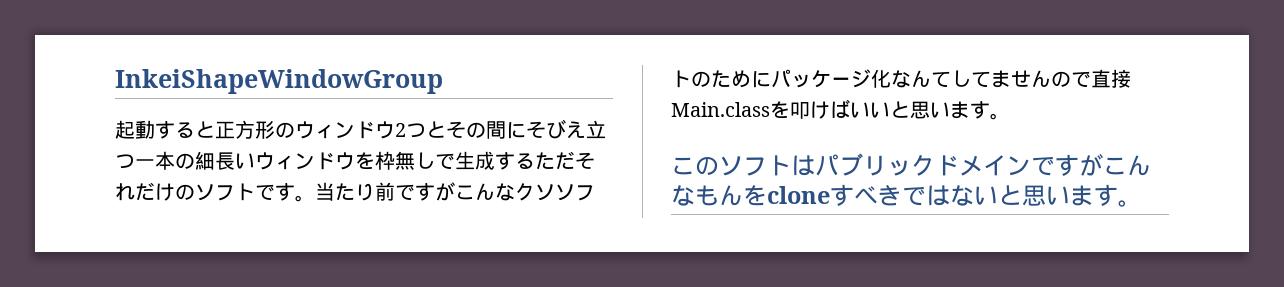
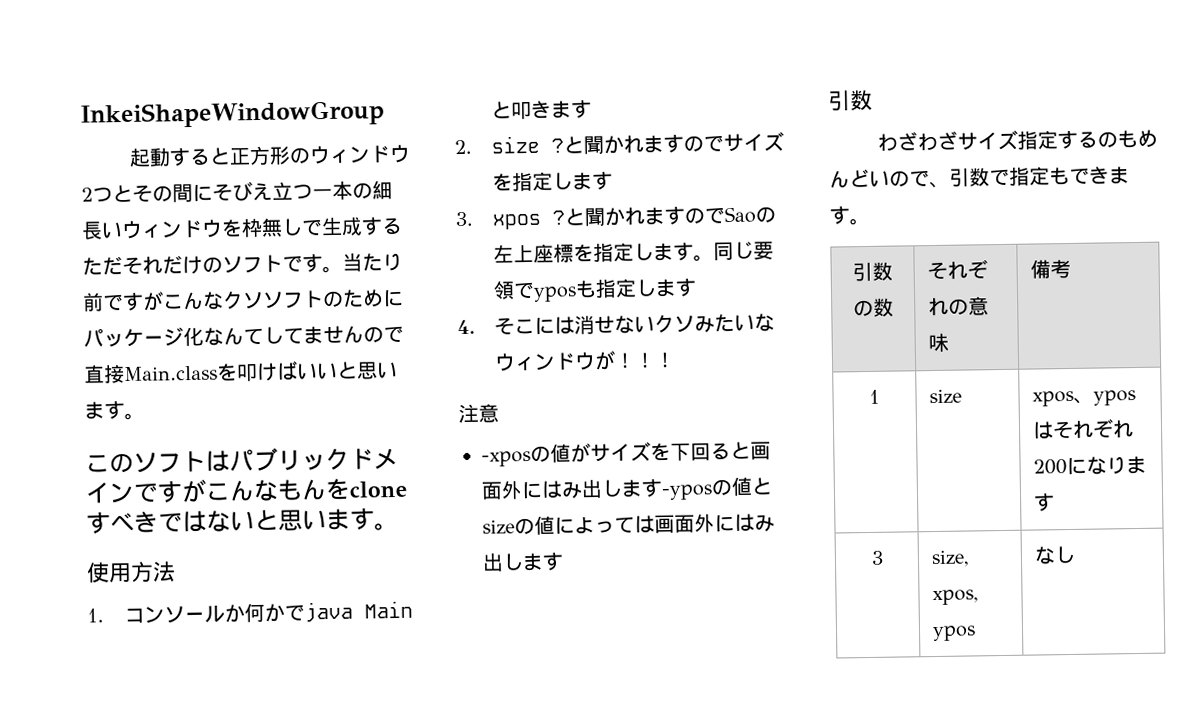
+ 使用方法
+ 1.コンソールか何かでjava Mainと叩きます
+ 2. size ?と聞かれますのでサイズを指定します
+ 3. xpos ?と聞かれますのでSaoの左上座標を指定します。同じ要領でyposも指定します
+ 4.そこには消せないクソみたいなウィンドウが！！！
+ 注意
+ -xposの値がサイズを下回ると画面外にはみ出します-yposの値とsizeの値によっては画面外にはみ出します
+ 引数
+ わざわざサイズ指定するのもめんどいので、引数で指定もできます。
+ 引数の数 | それぞれの意味 | 備考
+ 1 | size | xpos、yposはそれぞれ200になります
+ 3 | size, xpos, ypos | なし

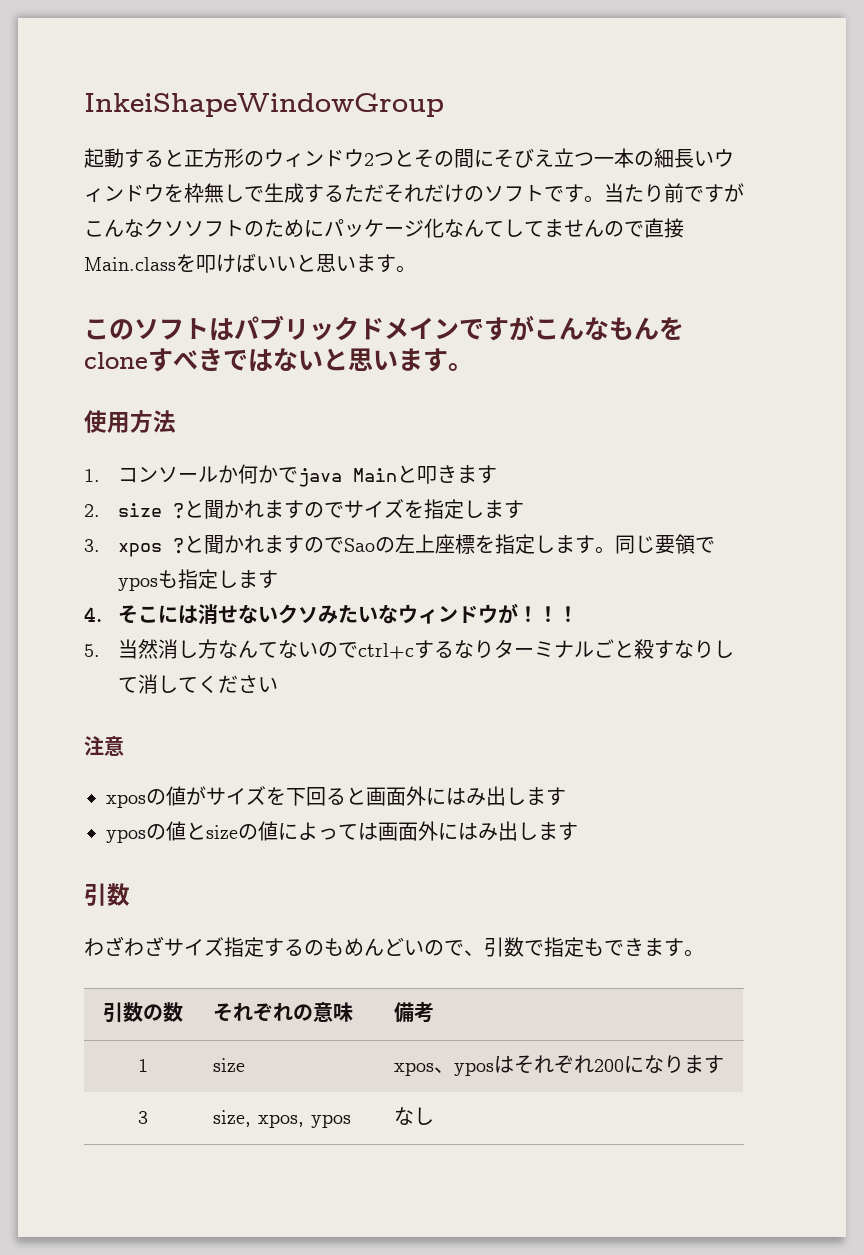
+ 5.当然消し方なんてないのでctrl+cするなりターミナルごと殺すなりして消してください
- -xposの値がサイズを下回ると画面外にはみ出します-yposの値とsizeの値によっては画面外にはみ出します
+ xposの値がサイズを下回ると画面外にはみ出します
+ yposの値とsizeの値によっては画面外にはみ出します

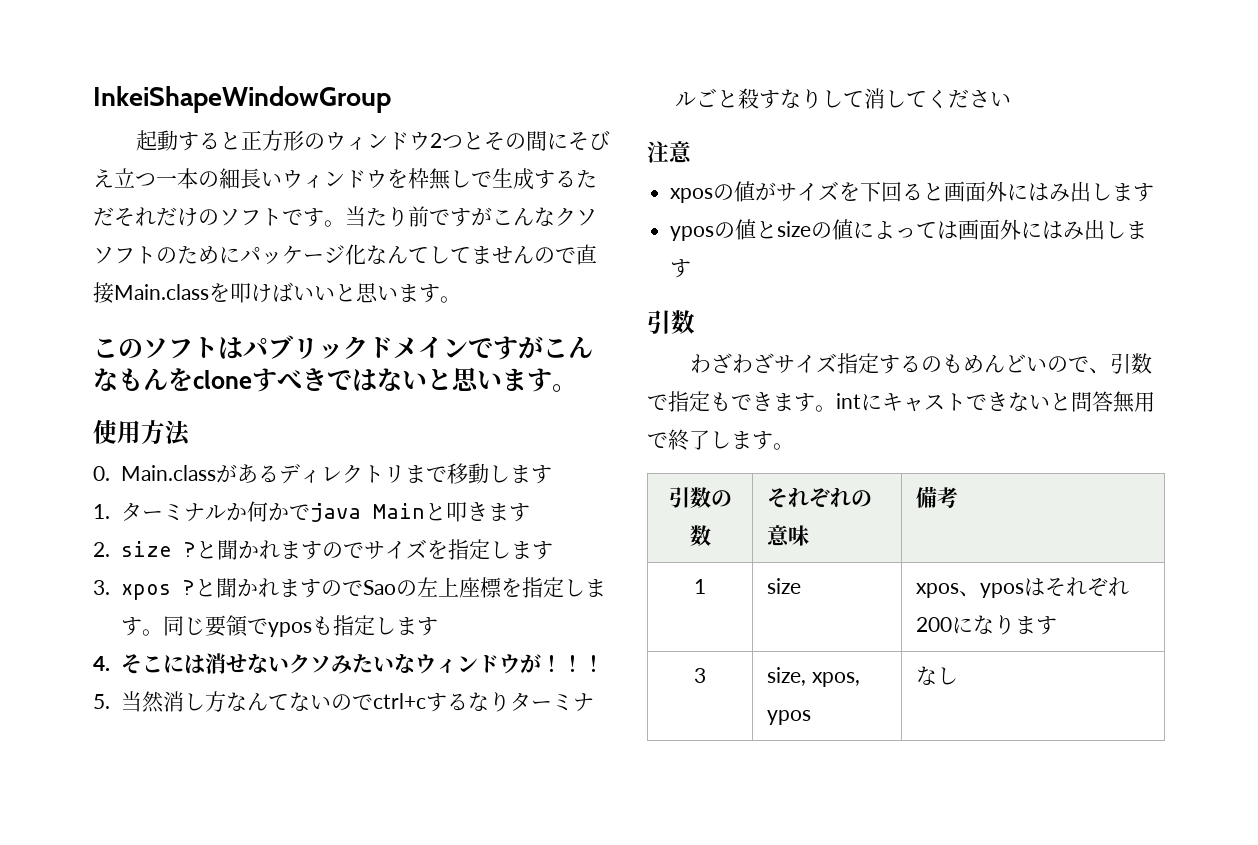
- 1.コンソールか何かでjava Mainと叩きます
+ 0. Main.classがあるディレクトリまで移動します
+ 1.ターミナルか何かでjava Mainと叩きます
- わざわざサイズ指定するのもめんどいので、引数で指定もできます。
+ わざわざサイズ指定するのもめんどいので、引数で指定もできます。intにキャストできないと問答無用で終了します。

